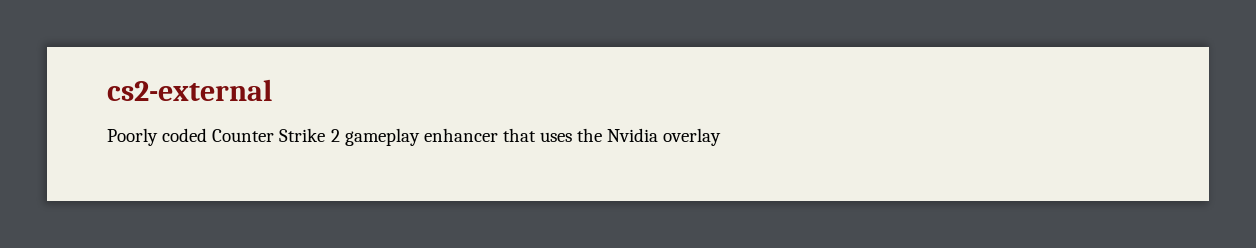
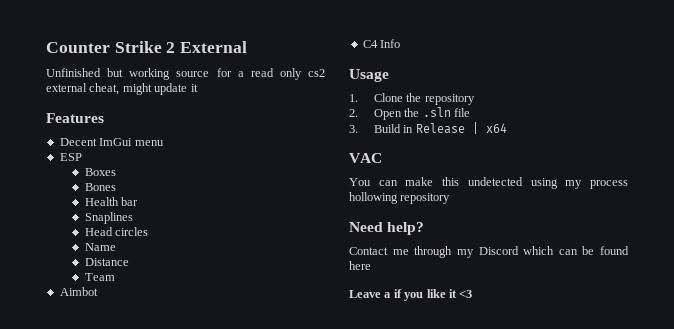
- cs2-external
- Poorly coded Counter Strike 2 gameplay enhancer that uses the Nvidia overlay
+ Counter Strike 2 External
+ Unfinished but working source for a read only cs2 external cheat, might update it
+ Features
+ Decent ImGui menu
+ ESP
+ Boxes
+ Bones
+ Health bar
+ Snaplines
+ Head circles
+ Name
+ Distance
+ Team
+ Aimbot
+ C4 Info
+ Usage
+ 1. Clone the repository
+ 2. Open the .sln file
+ 3. Build in Release | x64
+ VAC
+ You can make this undetected using my process hollowing repository
+ Need help?
+ Contact me through my Discord which can be found here
+ Leave a if you like it <3

